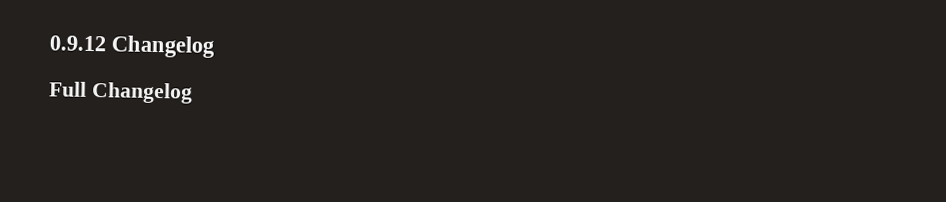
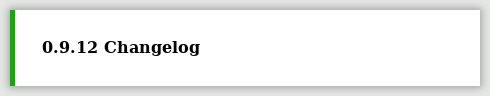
- Full Changelog

